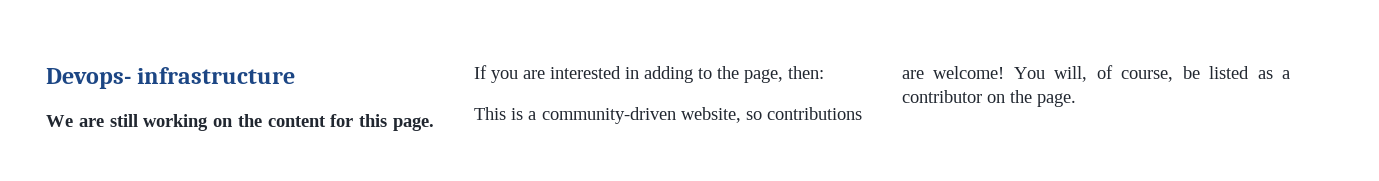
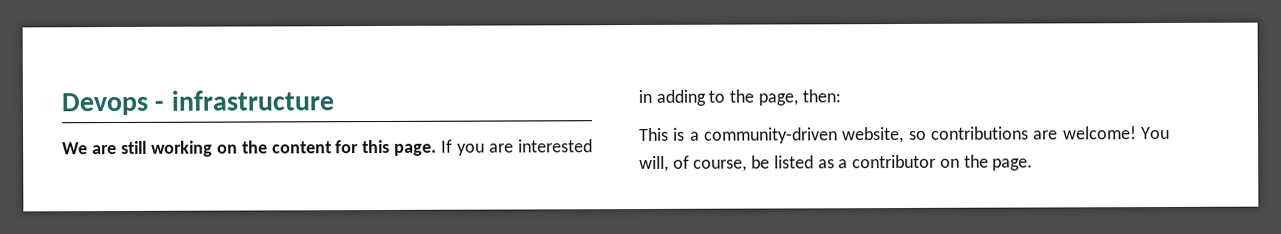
- Devops- infrastructure
+ Devops - infrastructure

